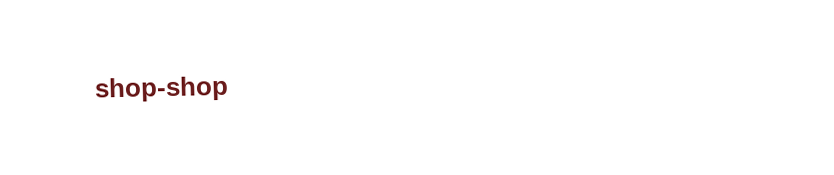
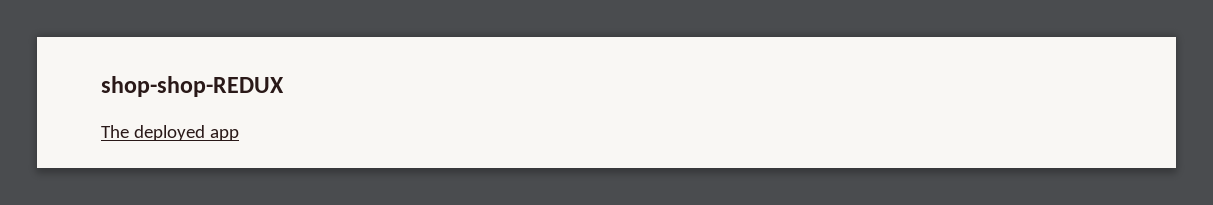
- shop-shop
+ shop-shop-REDUX
+ The deployed app

